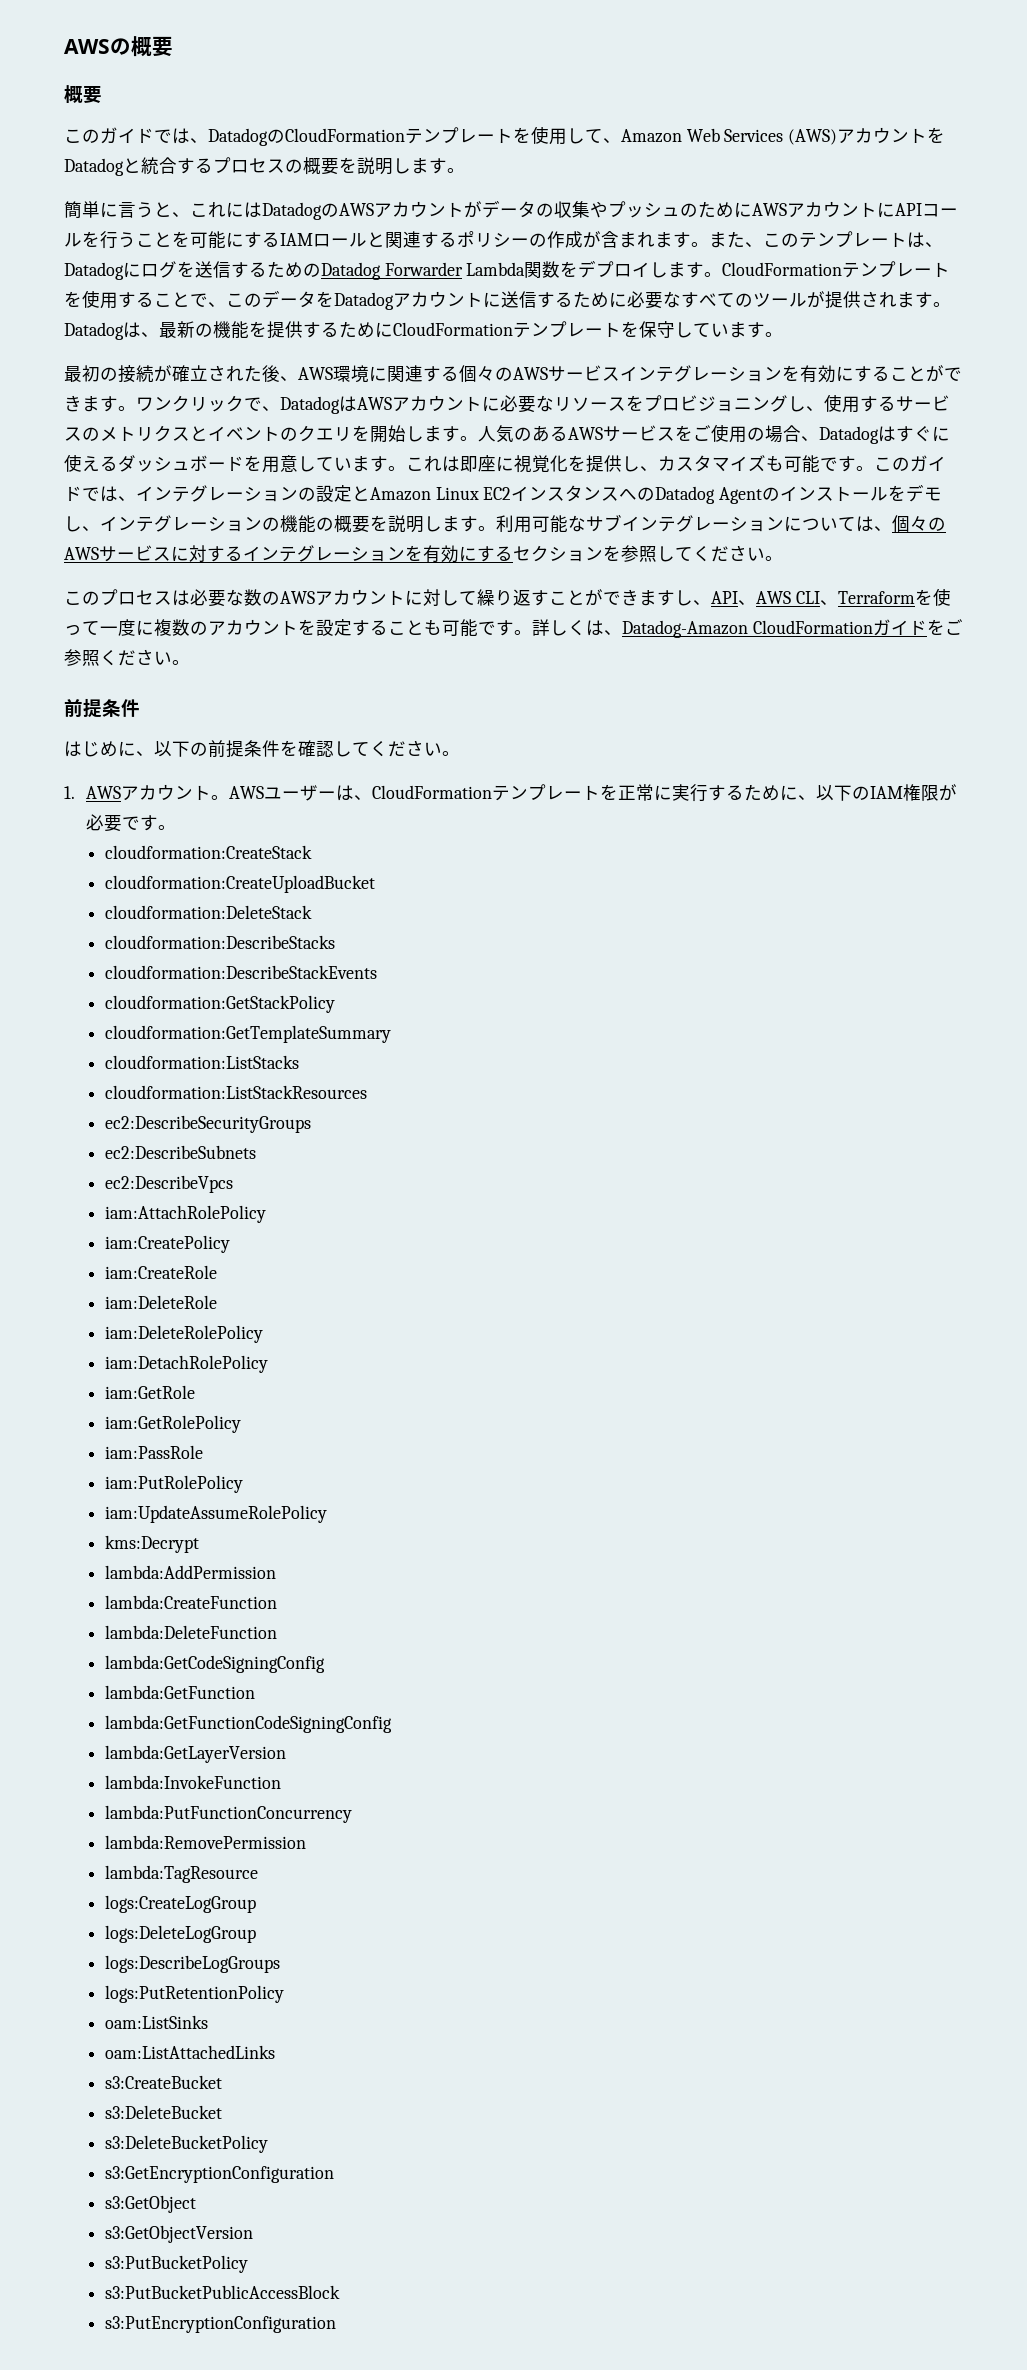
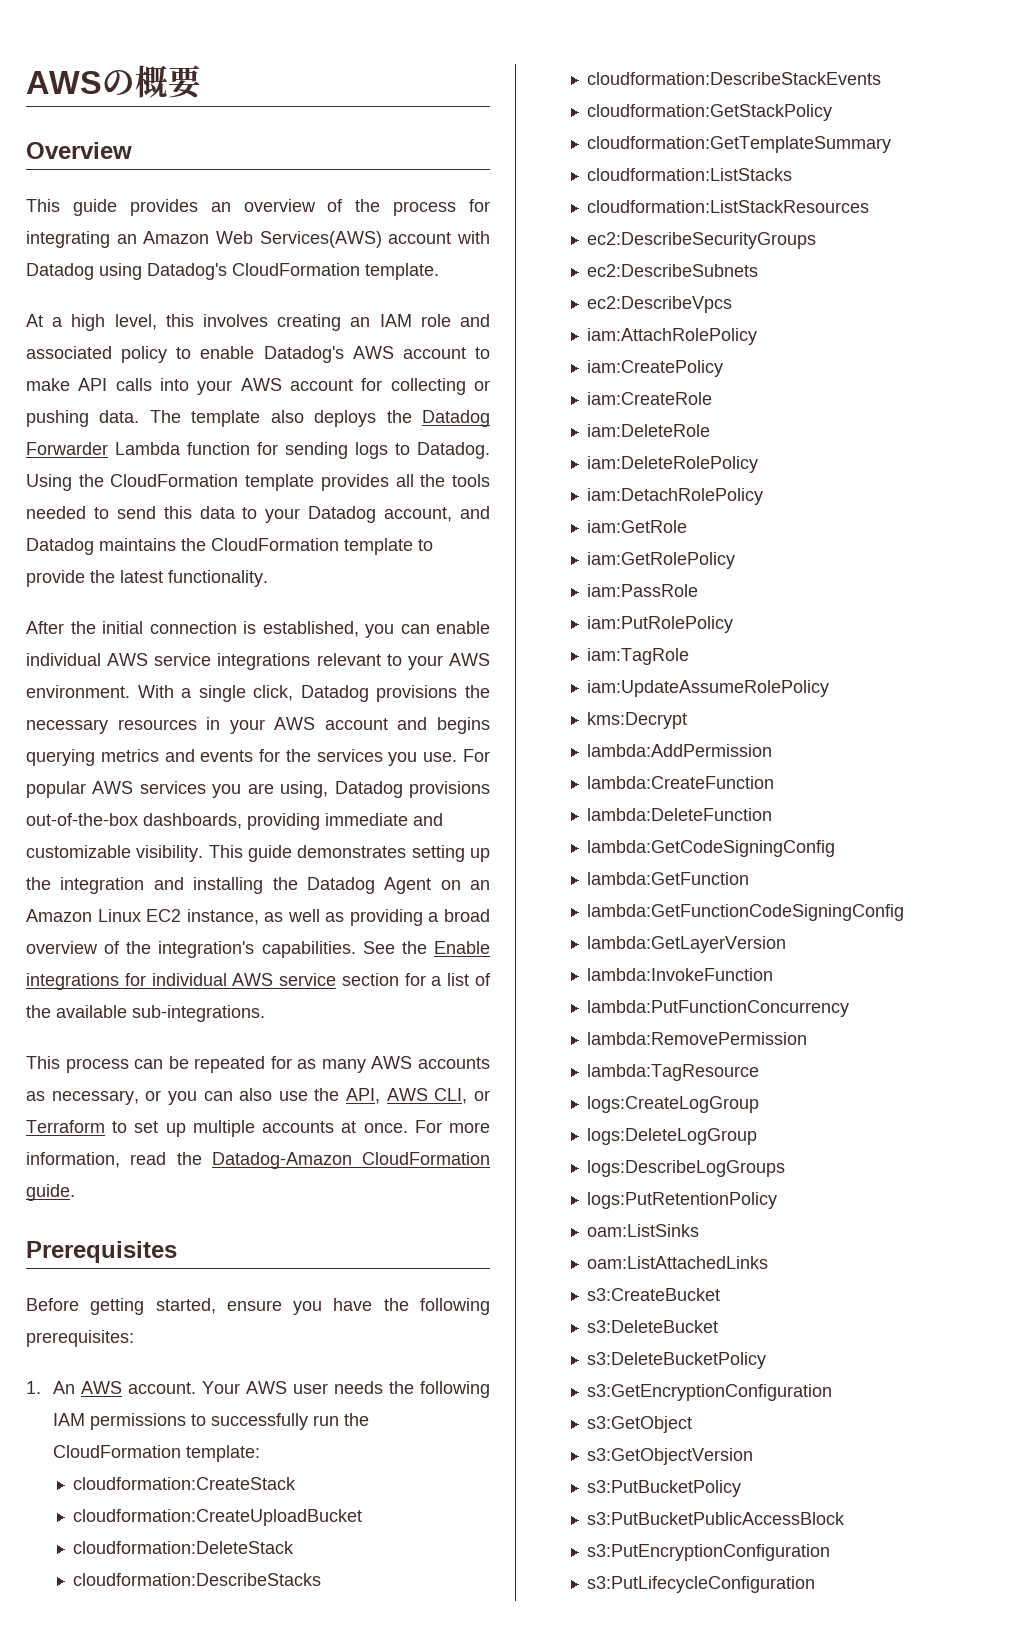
  AWSの概要
- 概要
- このガイドでは、DatadogのCloudFormationテンプレートを使用して、Amazon Web Services (AWS)アカウントをDatadogと統合するプロセスの概要を説明します。
- 簡単に言うと、これにはDatadogのAWSアカウントがデータの収集やプッシュのためにAWSアカウントにAPIコールを行うことを可能にするIAMロールと関連するポリシーの作成が含まれます。また、このテンプレートは、Datadogにログを送信するためのDatadog Forwarder Lambda関数をデプロイします。CloudFormationテンプレートを使用することで、このデータをDatadogアカウントに送信するために必要なすべてのツールが提供されます。Datadogは、最新の機能を提供するためにCloudFormationテンプレートを保守しています。
- 最初の接続が確立された後、AWS環境に関連する個々のAWSサービスインテグレーションを有効にすることができます。ワンクリックで、DatadogはAWSアカウントに必要なリソースをプロビジョニングし、使用するサービスのメトリクスとイベントのクエリを開始します。人気のあるAWSサービスをご使用の場合、Datadogはすぐに使えるダッシュボードを用意しています。これは即座に視覚化を提供し、カスタマイズも可能です。このガイドでは、インテグレーションの設定とAmazon Linux EC2インスタンスへのDatadog Agentのインストールをデモし、インテグレーションの機能の概要を説明します。利用可能なサブインテグレーションについては、個々のAWSサービスに対するインテグレーションを有効にするセクションを参照してください。
- このプロセスは必要な数のAWSアカウントに対して繰り返すことができますし、API、AWS CLI、Terraformを使って一度に複数のアカウントを設定することも可能です。詳しくは、Datadog-Amazon CloudFormationガイドをご参照ください。
- 前提条件
- はじめに、以下の前提条件を確認してください。
- 1. AWSアカウント。AWSユーザーは、CloudFormationテンプレートを正常に実行するために、以下のIAM権限が必要です。
+ Overview
+ This guide provides an overview of the process for integrating an Amazon Web Services(AWS) account with Datadog using Datadog's CloudFormation template.
+ At a high level, this involves creating an IAM role and associated policy to enable Datadog's AWS account to make API calls into your AWS account for collecting or pushing data. The template also deploys the Datadog Forwarder Lambda function for sending logs to Datadog. Using the CloudFormation template provides all the tools needed to send this data to your Datadog account, and Datadog maintains the CloudFormation template to provide the latest functionality.
+ After the initial connection is established, you can enable individual AWS service integrations relevant to your AWS environment. With a single click, Datadog provisions the necessary resources in your AWS account and begins querying metrics and events for the services you use. For popular AWS services you are using, Datadog provisions out-of-the-box dashboards, providing immediate and customizable visibility. This guide demonstrates setting up the integration and installing the Datadog Agent on an Amazon Linux EC2 instance, as well as providing a broad overview of the integration's capabilities. See the Enable integrations for individual AWS service section for a list of the available sub-integrations.
+ This process can be repeated for as many AWS accounts as necessary, or you can also use the API, AWS CLI, or Terraform to set up multiple accounts at once. For more information, read the Datadog-Amazon CloudFormation guide.
+ Prerequisites
+ Before getting started, ensure you have the following prerequisites:
+ 1. An AWS account. Your AWS user needs the following IAM permissions to successfully run the CloudFormation template:
+ iam:TagRole
+ s3:PutLifecycleConfiguration

